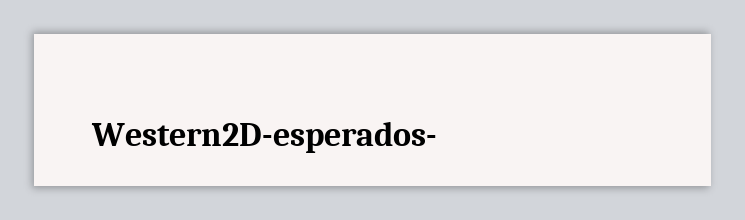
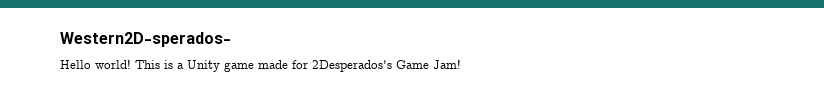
- Western2D-esperados-
+ Western2D-sperados-
+ Hello world! This is a Unity game made for 2Desperados's Game Jam!

